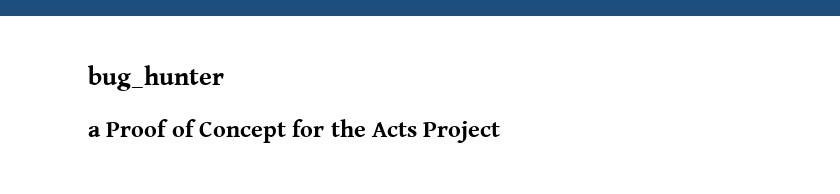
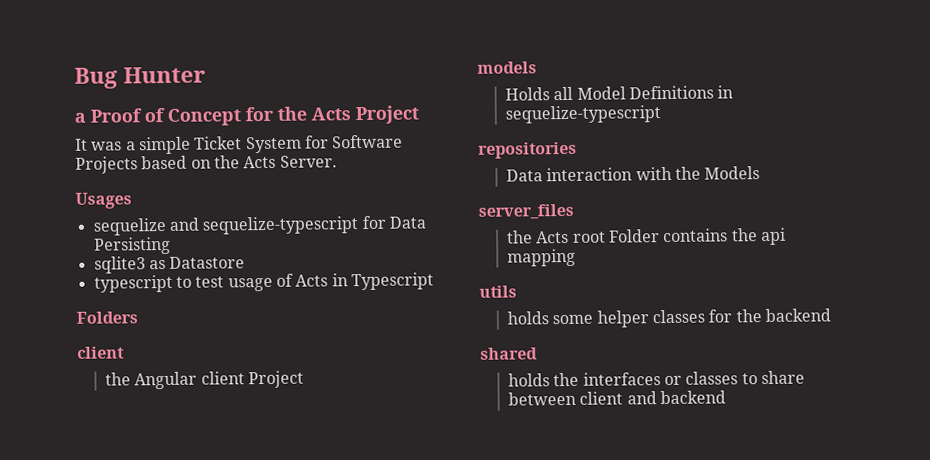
- bug_hunter
+ Bug Hunter
+ It was a simple Ticket System for Software Projects based on the Acts Server.
+ Usages
+ sequelize and sequelize-typescript for Data Persisting
+ sqlite3 as Datastore
+ typescript to test usage of Acts in Typescript
+ Folders
+ client
+ the Angular client Project
+ models
+ Holds all Model Definitions in sequelize-typescript
+ repositories
+ Data interaction with the Models
+ server_files
+ the Acts root Folder contains the api mapping
+ utils
+ holds some helper classes for the backend
+ shared
+ holds the interfaces or classes to share between client and backend

